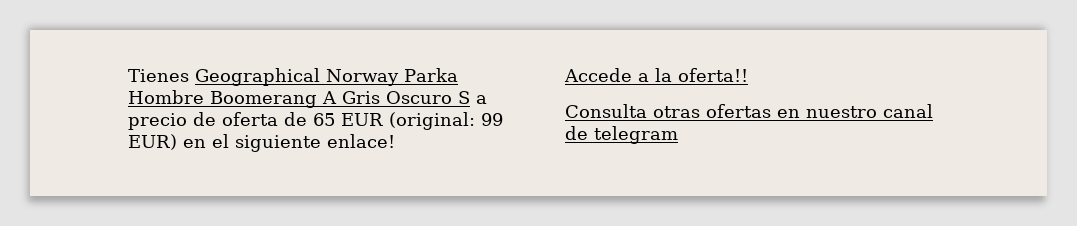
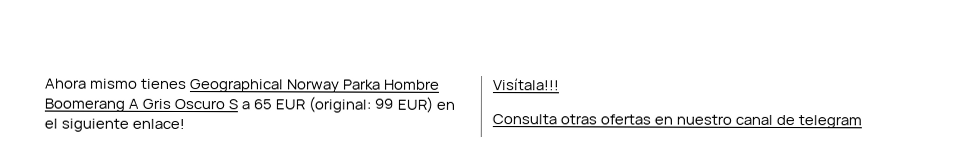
- Tienes Geographical Norway Parka Hombre Boomerang A Gris Oscuro S a precio de oferta de 65 EUR (original: 99 EUR) en el siguiente enlace!
+ Ahora mismo tienes Geographical Norway Parka Hombre Boomerang A Gris Oscuro S a 65 EUR (original: 99 EUR) en el siguiente enlace!
- Accede a la oferta!!
+ Visítala!!!

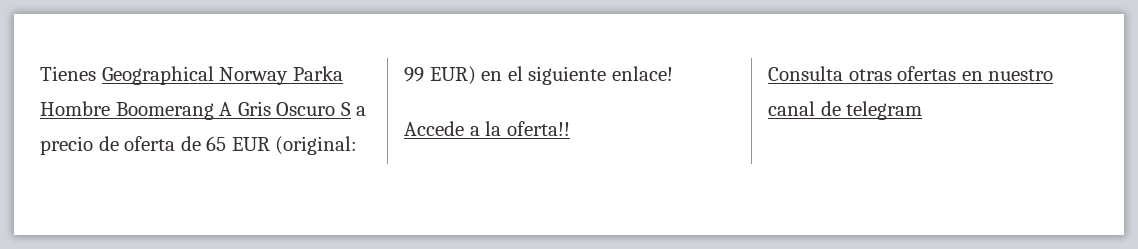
- Ahora mismo tienes Geographical Norway Parka Hombre Boomerang A Gris Oscuro S a 65 EUR (original: 99 EUR) en el siguiente enlace!
+ Tienes Geographical Norway Parka Hombre Boomerang A Gris Oscuro S a precio de oferta de 65 EUR (original: 99 EUR) en el siguiente enlace!
- Visítala!!!
+ Accede a la oferta!!

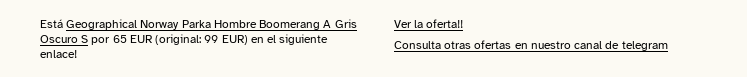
- Tienes Geographical Norway Parka Hombre Boomerang A Gris Oscuro S a precio de oferta de 65 EUR (original: 99 EUR) en el siguiente enlace!
+ Está Geographical Norway Parka Hombre Boomerang A Gris Oscuro S por 65 EUR (original: 99 EUR) en el siguiente enlace!
- Accede a la oferta!!
+ Ver la oferta!!

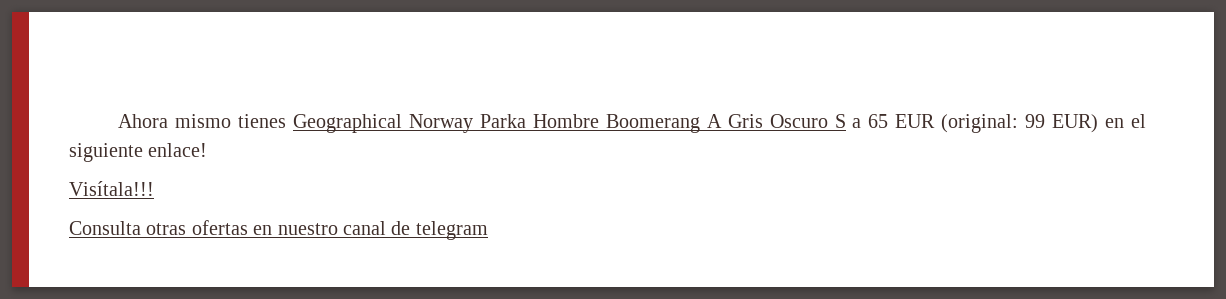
- Está Geographical Norway Parka Hombre Boomerang A Gris Oscuro S por 65 EUR (original: 99 EUR) en el siguiente enlace!
+ Ahora mismo tienes Geographical Norway Parka Hombre Boomerang A Gris Oscuro S a 65 EUR (original: 99 EUR) en el siguiente enlace!
- Ver la oferta!!
+ Visítala!!!

